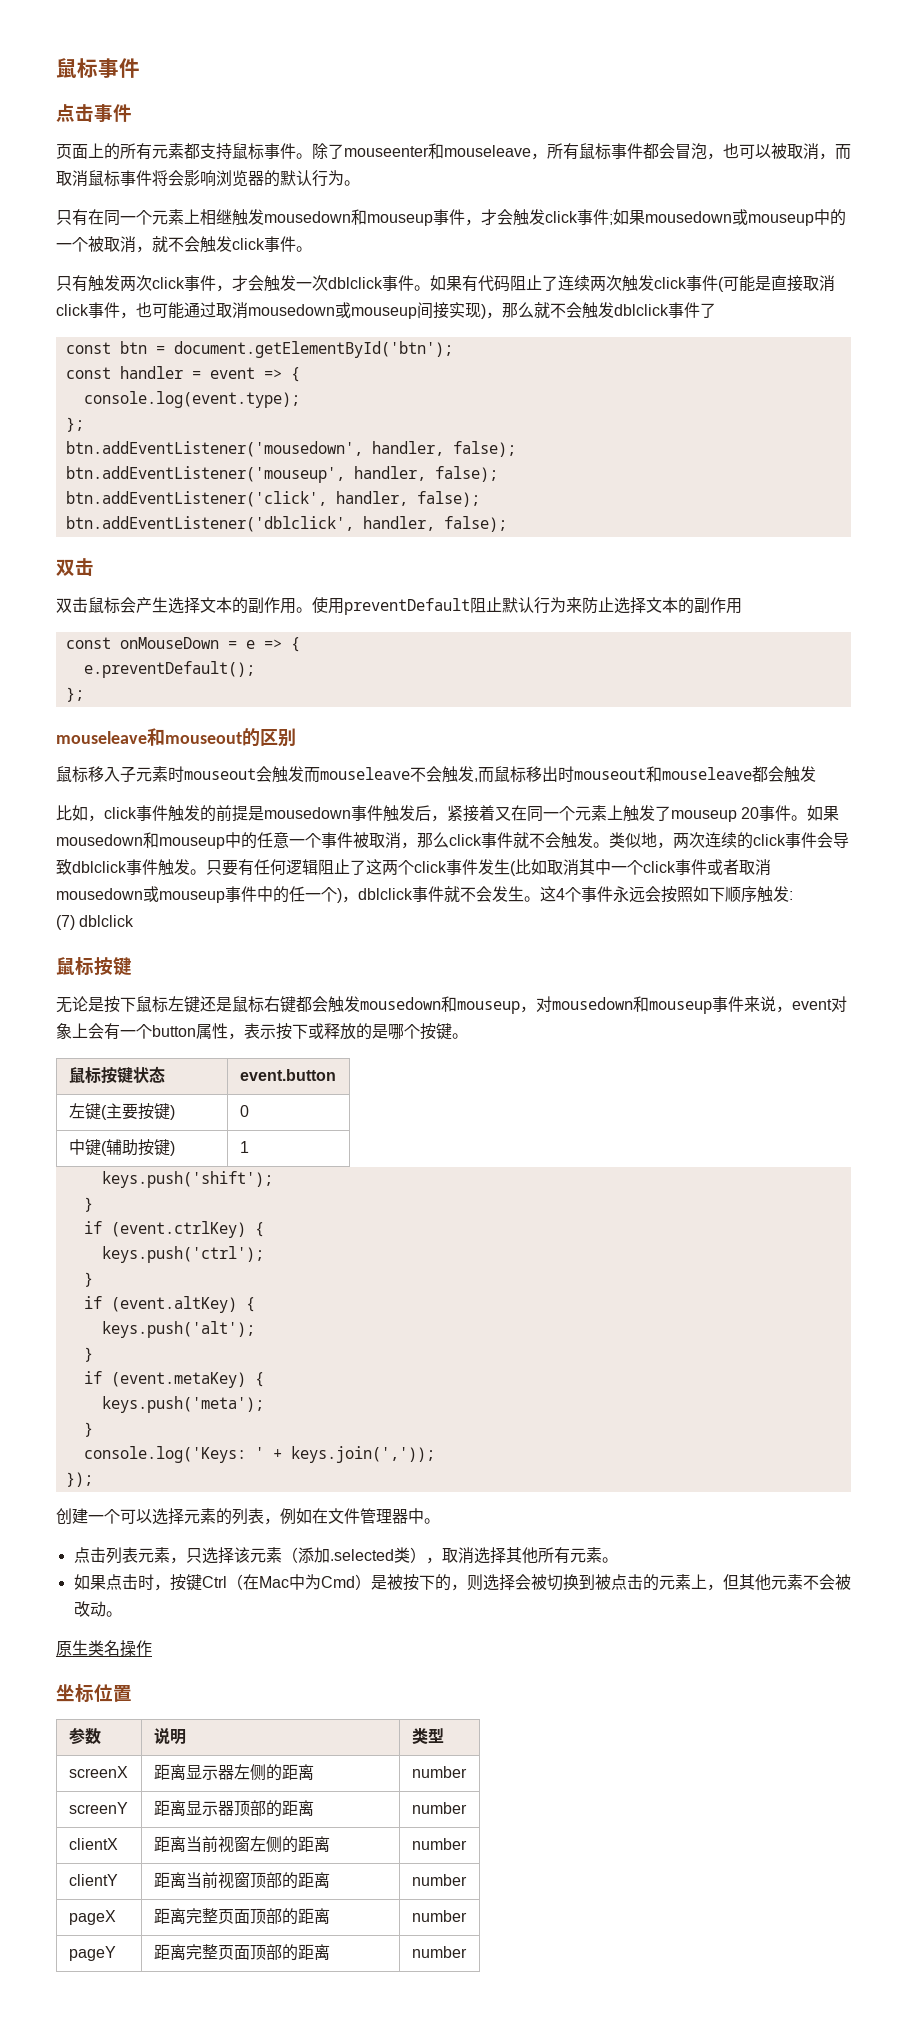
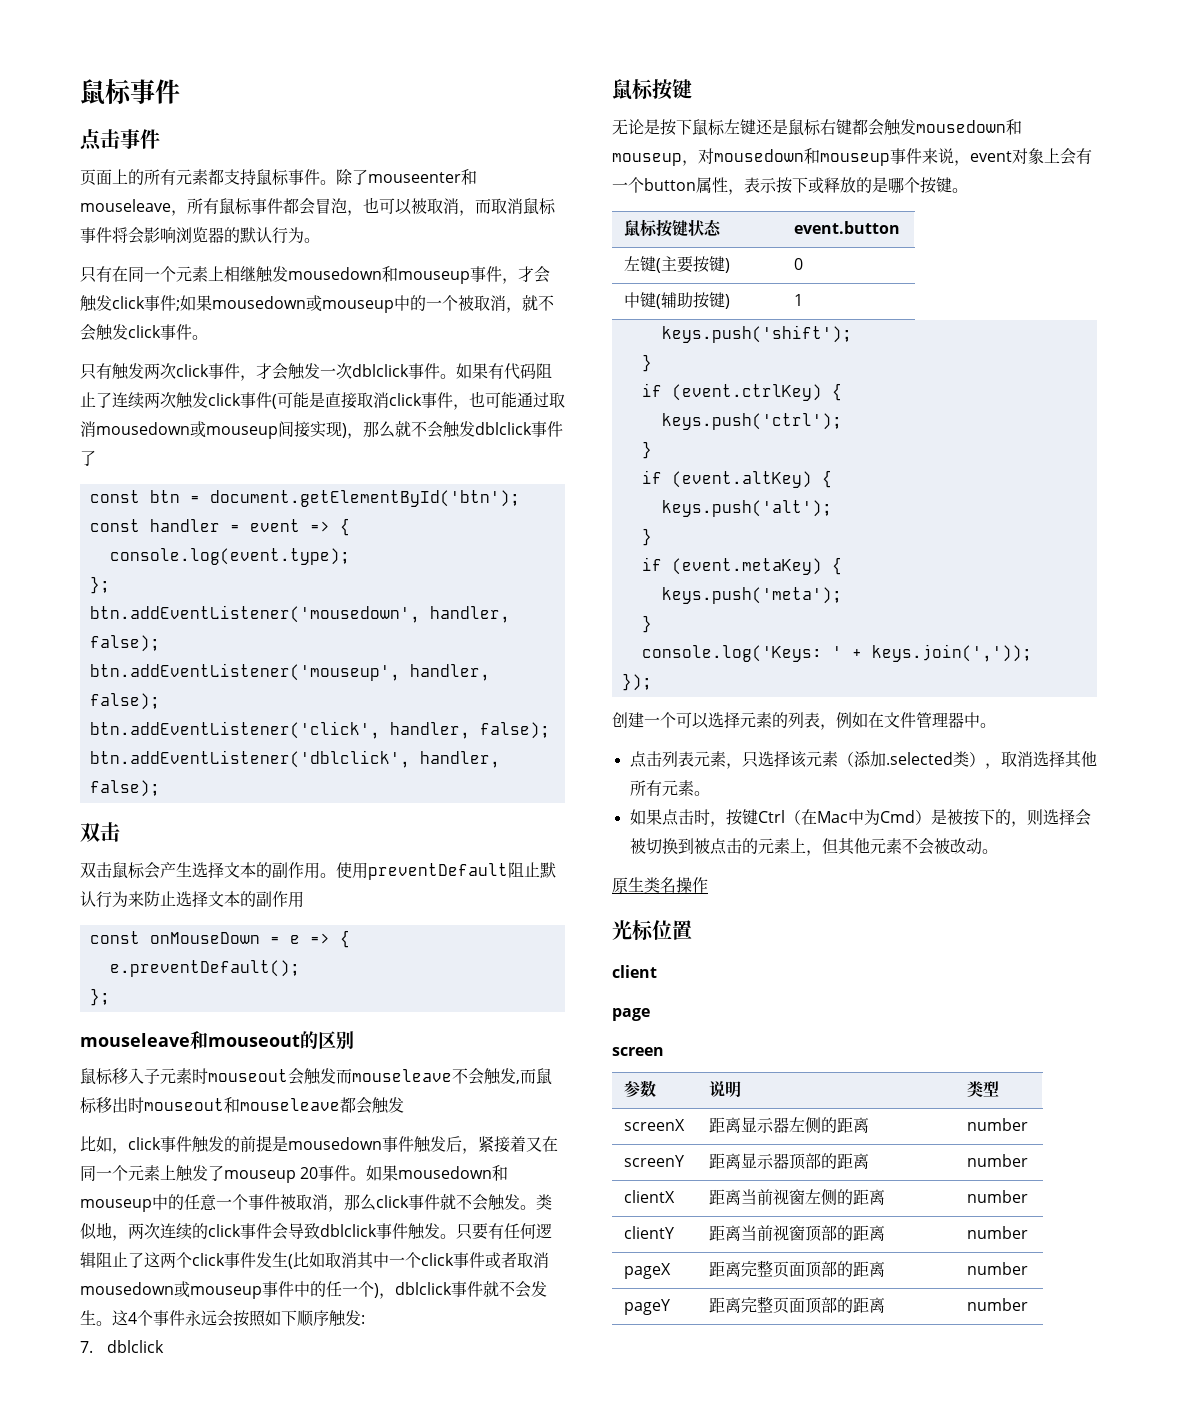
- (7) dblclick
+ 7. dblclick
- 坐标位置
+ 光标位置
+ client
+ page
+ screen

